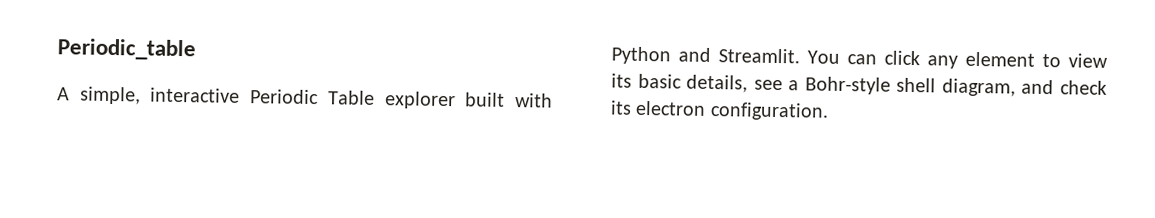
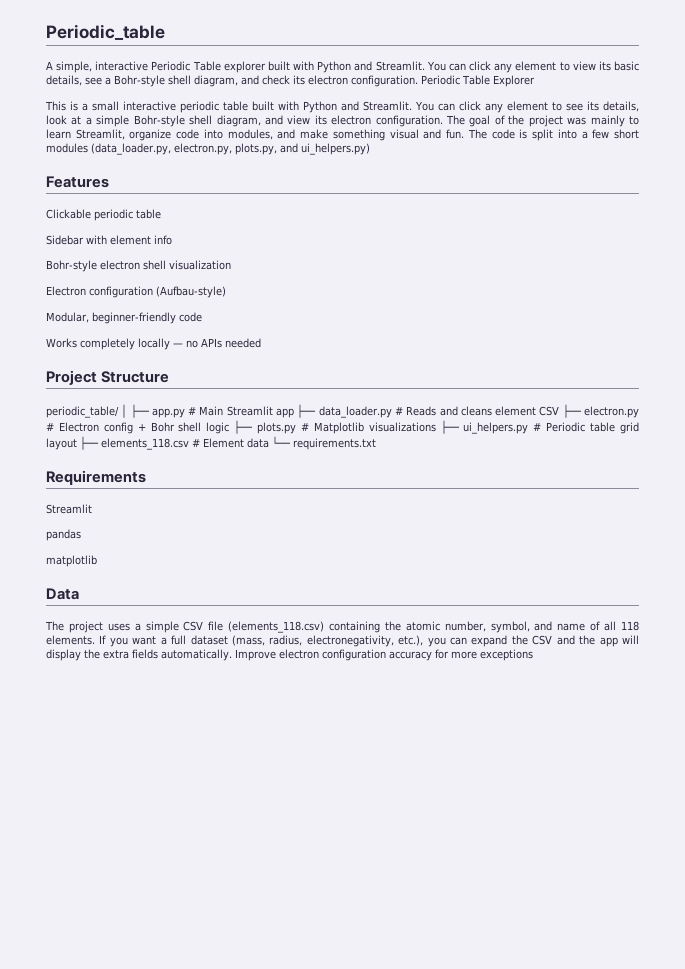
+ Periodic Table Explorer
+ This is a small interactive periodic table built with Python and Streamlit. You can click any element to see its details, look at a simple Bohr-style shell diagram, and view its electron configuration. The goal of the project was mainly to learn Streamlit, organize code into modules, and make something visual and fun. The code is split into a few short modules (data_loader.py, electron.py, plots.py, and ui_helpers.py)
+ Features
+ Clickable periodic table
+ Sidebar with element info
+ Bohr-style electron shell visualization
+ Electron configuration (Aufbau-style)
+ Modular, beginner-friendly code
+ Works completely locally — no APIs needed
+ Project Structure
+ periodic_table/ │ ├── app.py # Main Streamlit app ├── data_loader.py # Reads and cleans element CSV ├── electron.py # Electron config + Bohr shell logic ├── plots.py # Matplotlib visualizations ├── ui_helpers.py # Periodic table grid layout ├── elements_118.csv # Element data └── requirements.txt
+ Requirements
+ Streamlit
+ pandas
+ matplotlib
+ Data
+ The project uses a simple CSV file (elements_118.csv) containing the atomic number, symbol, and name of all 118 elements. If you want a full dataset (mass, radius, electronegativity, etc.), you can expand the CSV and the app will display the extra fields automatically. Improve electron configuration accuracy for more exceptions

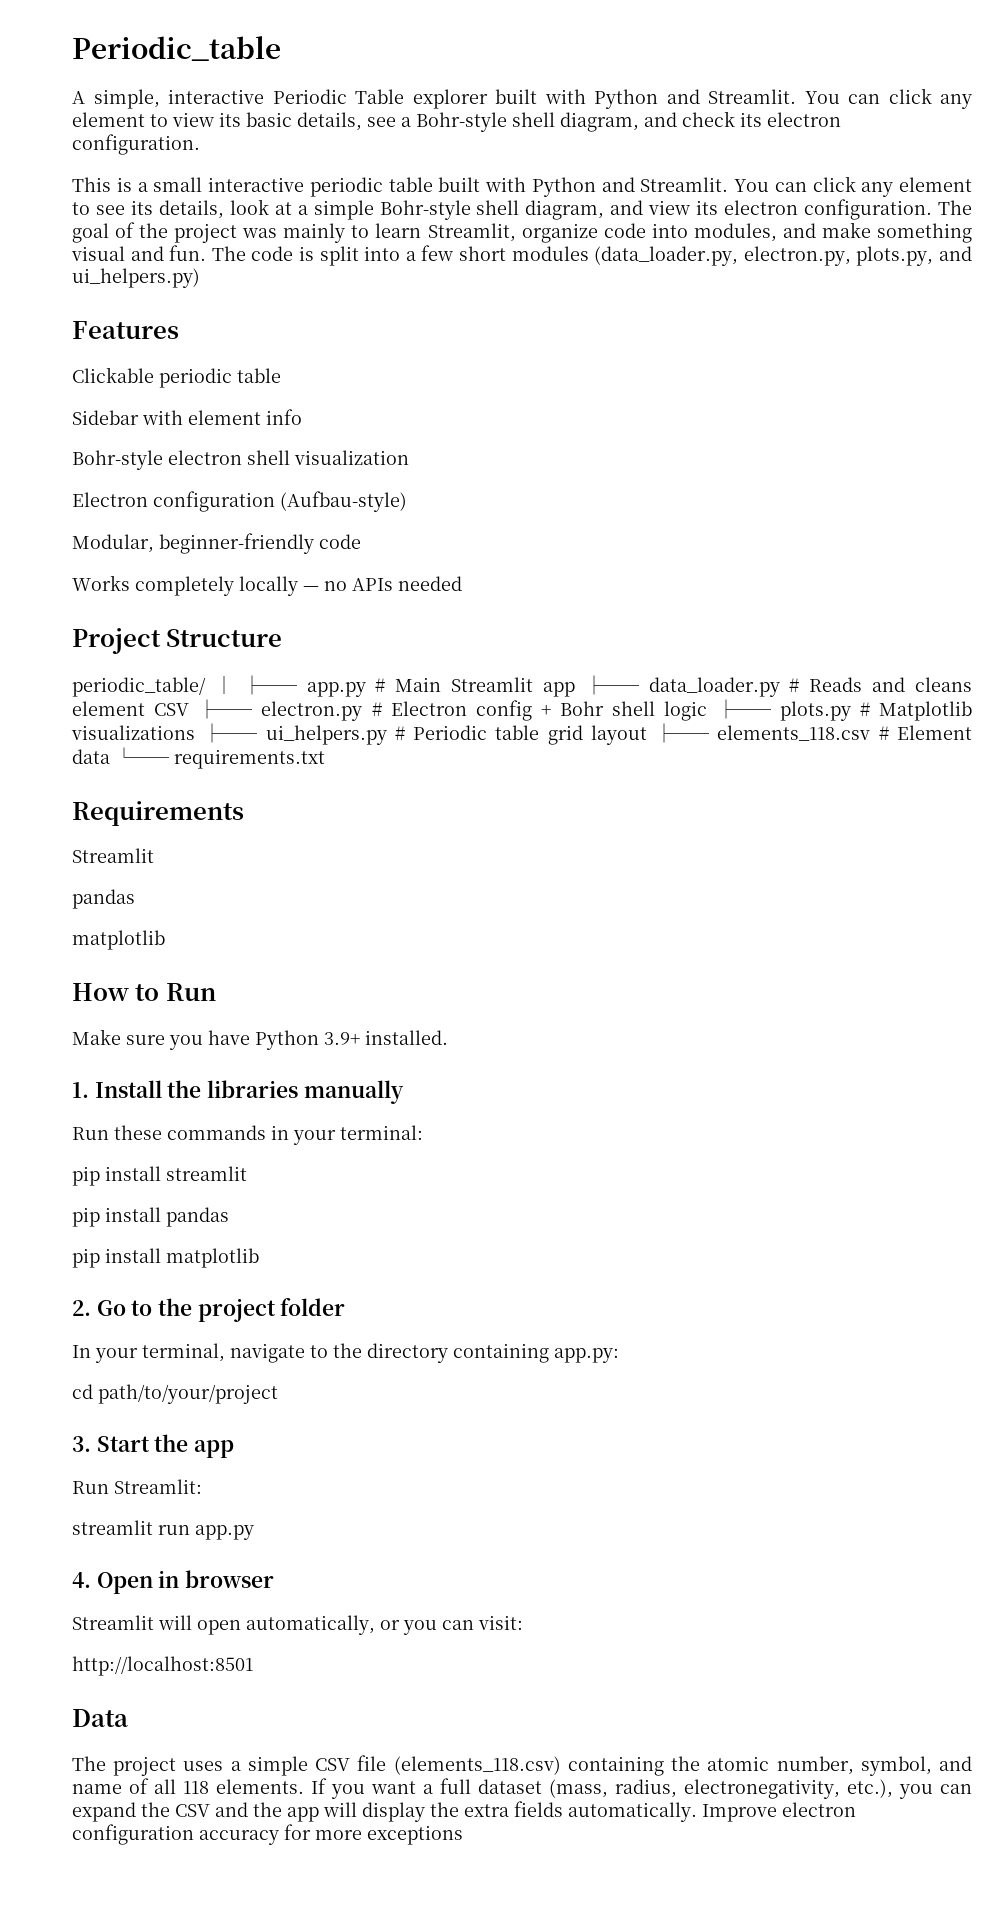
- Periodic Table Explorer
+ How to Run
+ Make sure you have Python 3.9+ installed.
+ 1. Install the libraries manually
+ Run these commands in your terminal:
+ pip install streamlit
+ pip install pandas
+ pip install matplotlib
+ 2. Go to the project folder
+ In your terminal, navigate to the directory containing app.py:
+ cd path/to/your/project
+ 3. Start the app
+ Run Streamlit:
+ streamlit run app.py
+ 4. Open in browser
+ Streamlit will open automatically, or you can visit:
+ http://localhost:8501

